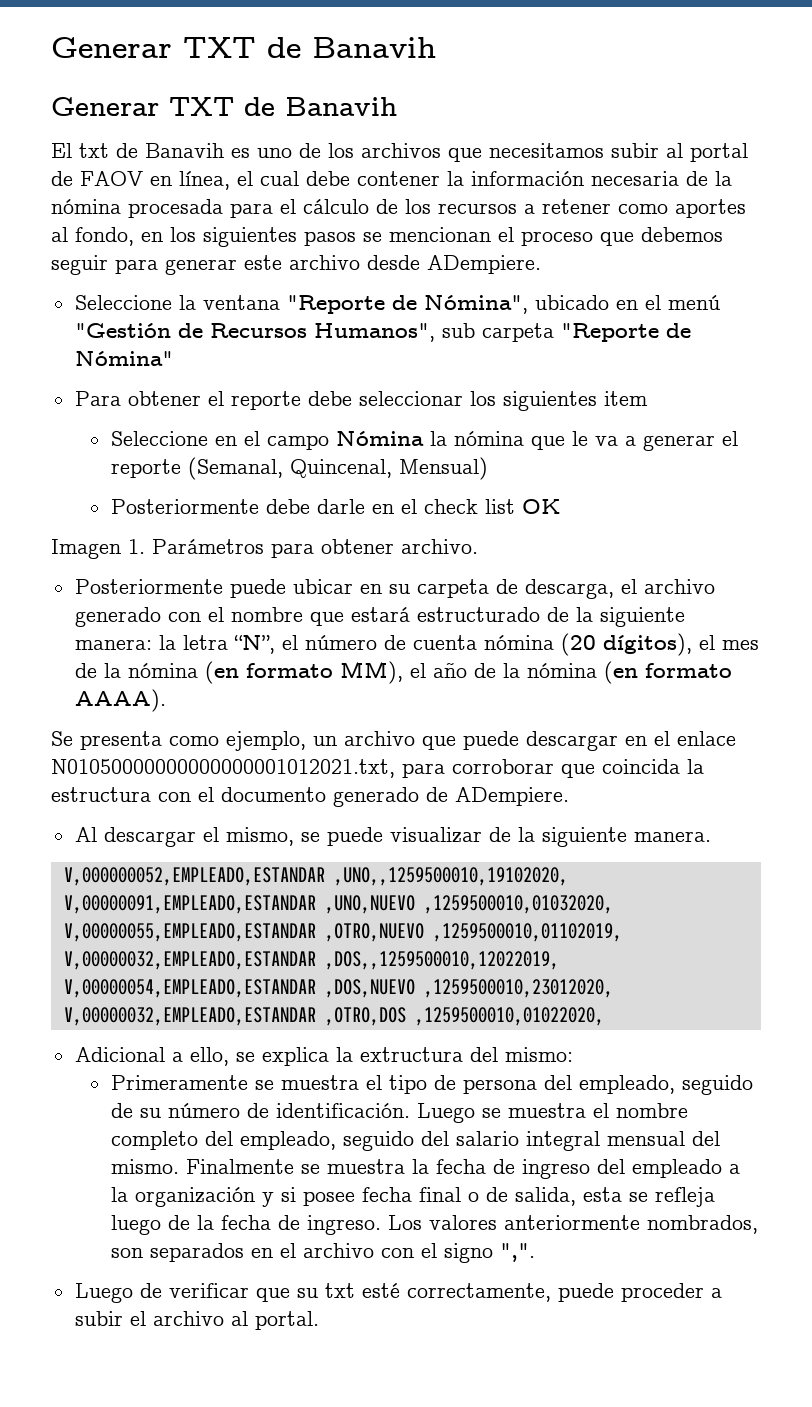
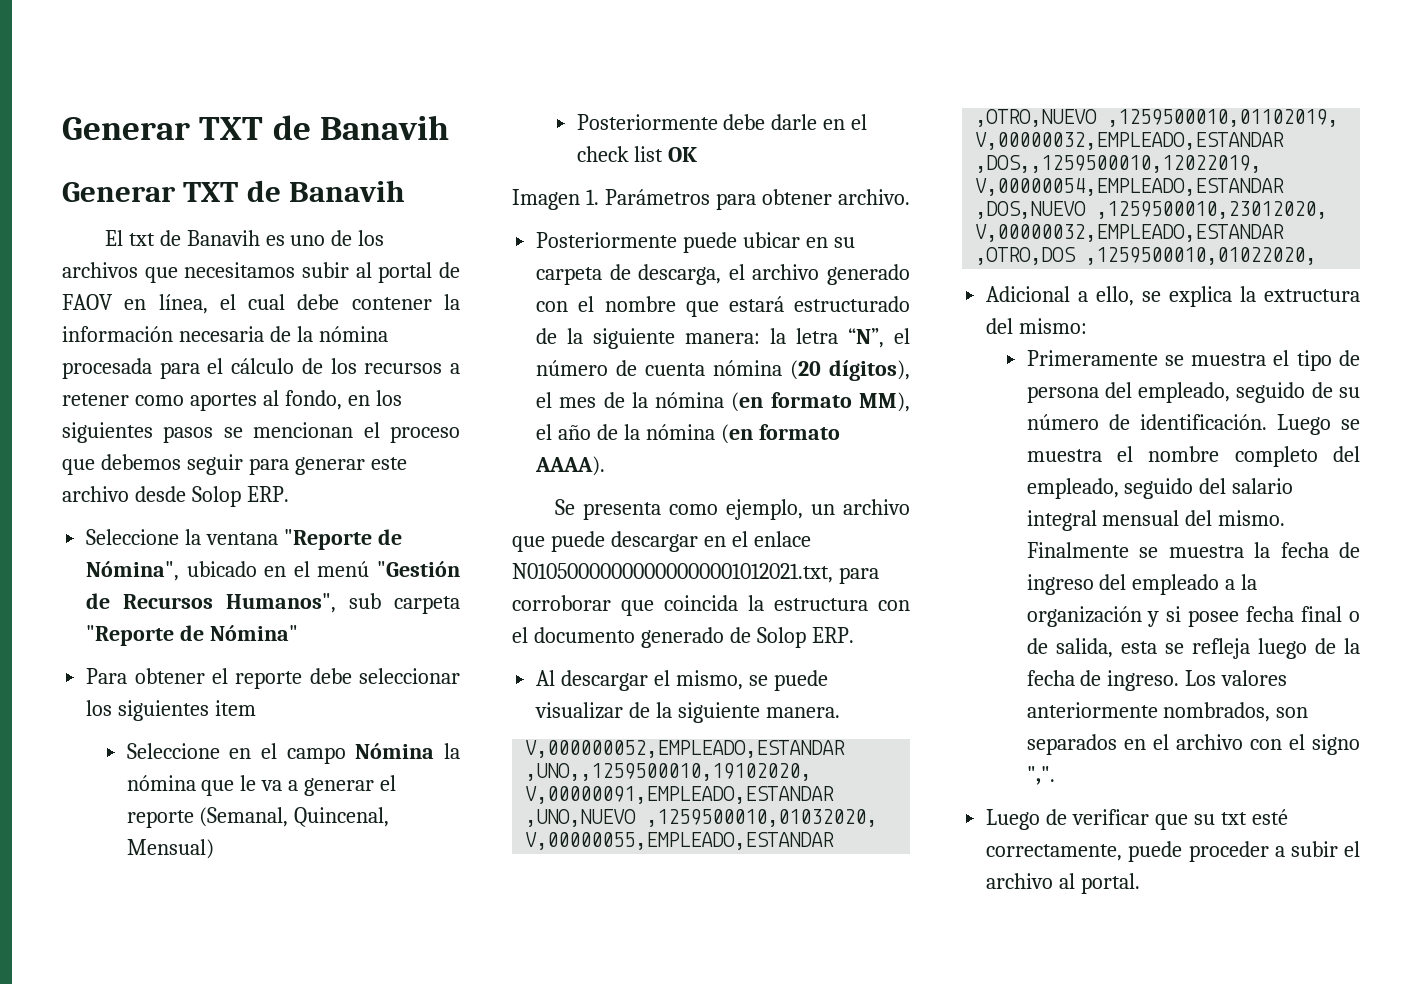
- El txt de Banavih es uno de los archivos que necesitamos subir al portal de FAOV en línea, el cual debe contener la información necesaria de la nómina procesada para el cálculo de los recursos a retener como aportes al fondo, en los siguientes pasos se mencionan el proceso que debemos seguir para generar este archivo desde ADempiere.
+ El txt de Banavih es uno de los archivos que necesitamos subir al portal de FAOV en línea, el cual debe contener la información necesaria de la nómina procesada para el cálculo de los recursos a retener como aportes al fondo, en los siguientes pasos se mencionan el proceso que debemos seguir para generar este archivo desde Solop ERP.
- Se presenta como ejemplo, un archivo que puede descargar en el enlace N01050000000000000001012021.txt, para corroborar que coincida la estructura con el documento generado de ADempiere.
+ Se presenta como ejemplo, un archivo que puede descargar en el enlace N01050000000000000001012021.txt, para corroborar que coincida la estructura con el documento generado de Solop ERP.

